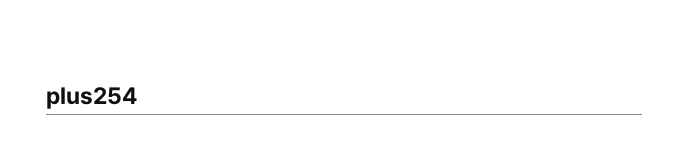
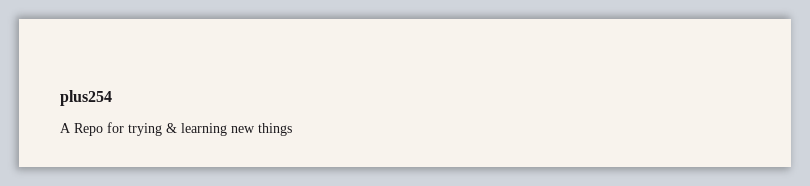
+ A Repo for trying & learning new things

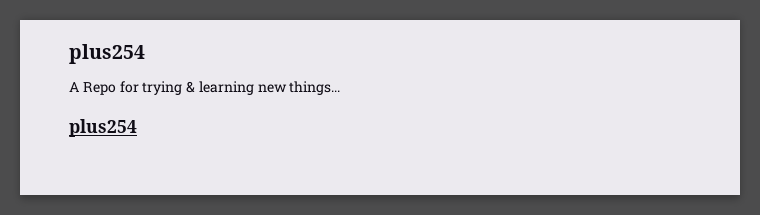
- A Repo for trying & learning new things
+ A Repo for trying & learning new things...
+ plus254

